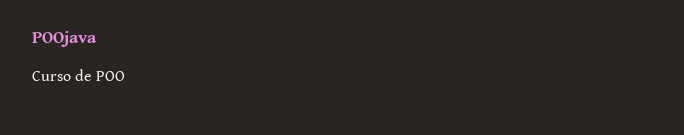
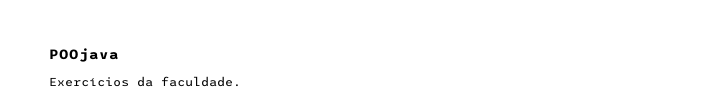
- Curso de POO
+ Exercícios da faculdade.

